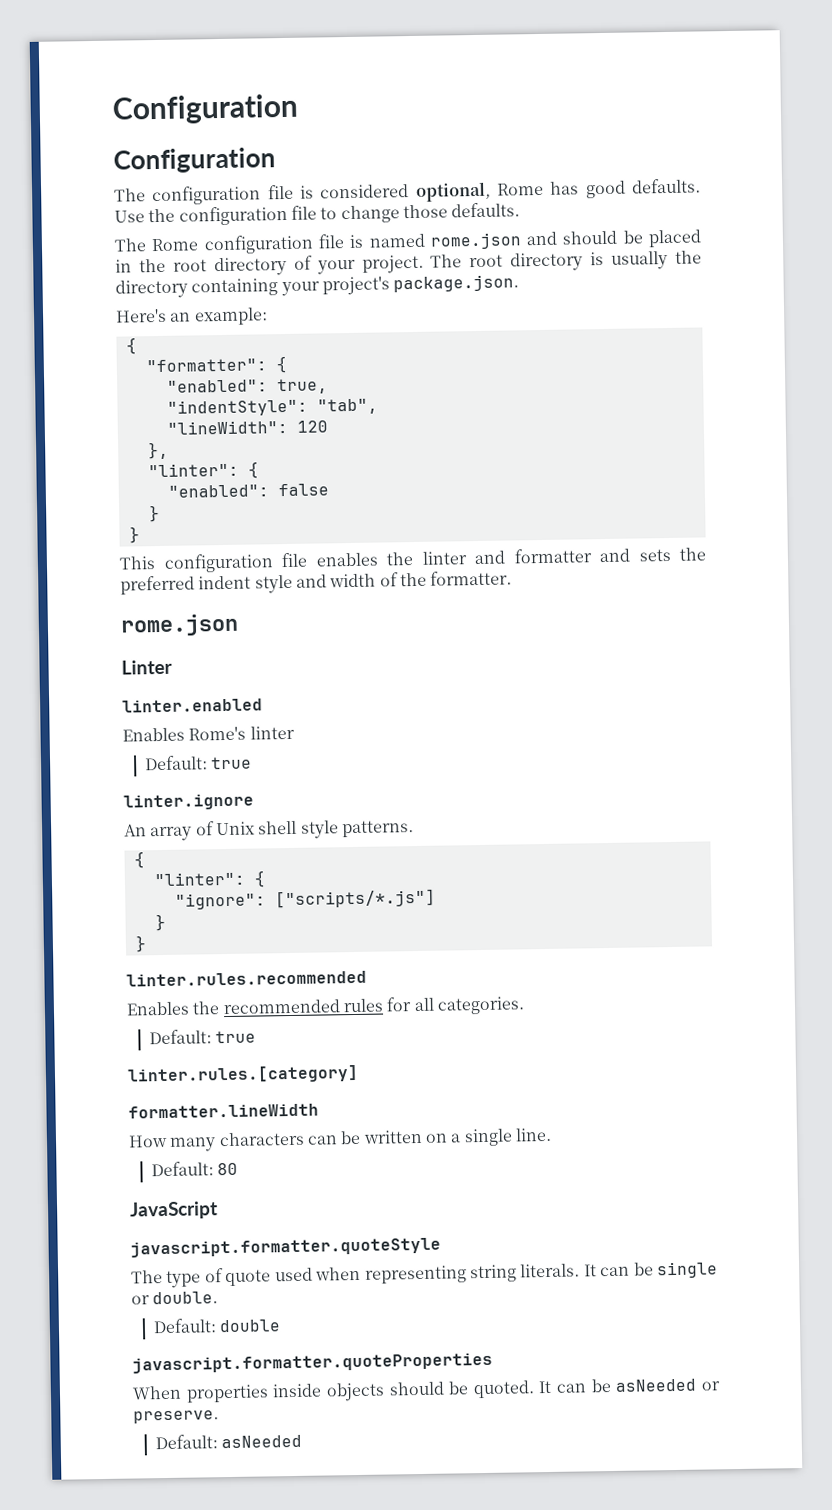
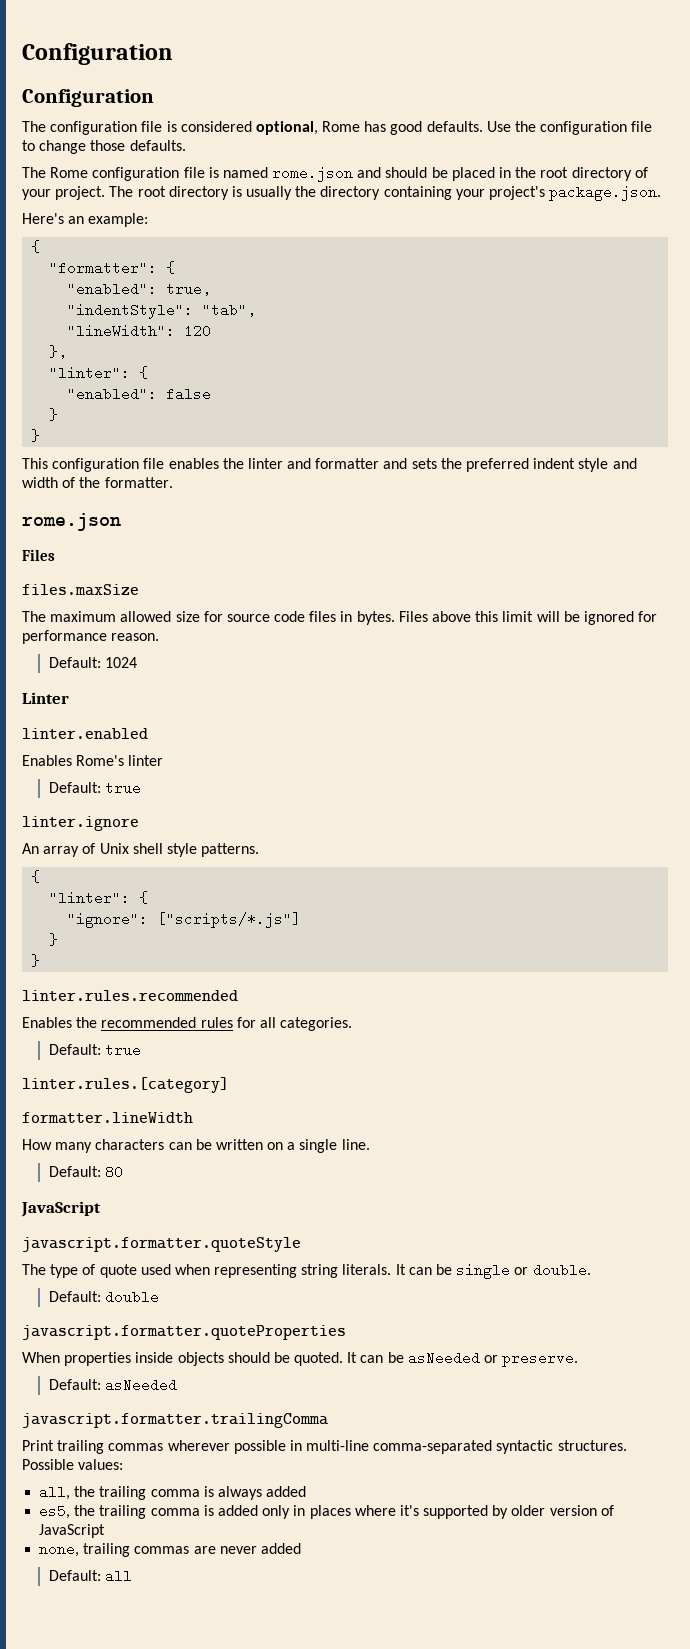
  This configuration file enables the linter and formatter and sets the preferred indent style and width of the formatter.
  rome.json
+ Files
+ files.maxSize
+ The maximum allowed size for source code files in bytes. Files above this limit will be ignored for performance reason.
+ Default: 1024
+ javascript.formatter.trailingComma
+ Print trailing commas wherever possible in multi-line comma-separated syntactic structures. Possible values:
+ all, the trailing comma is always added
+ es5, the trailing comma is added only in places where it's supported by older version of JavaScript
+ none, trailing commas are never added
+ Default: all

